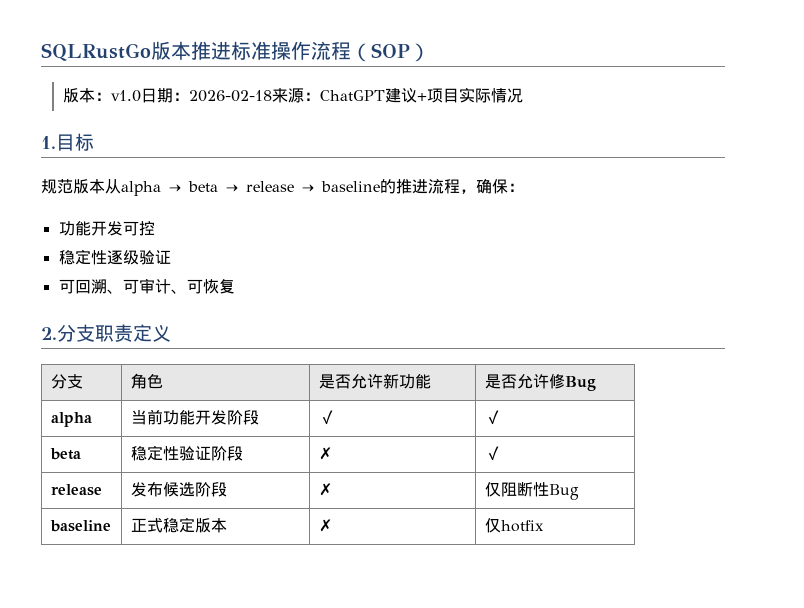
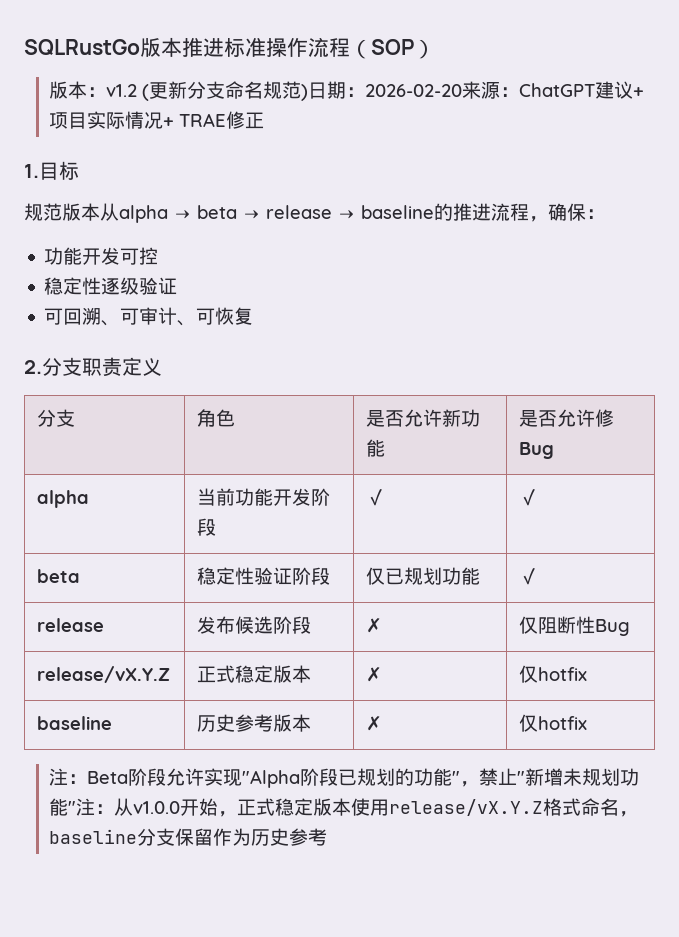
- 版本：v1.0日期：2026-02-18来源：ChatGPT建议+项目实际情况
+ 版本：v1.2 (更新分支命名规范)日期：2026-02-20来源：ChatGPT建议+项目实际情况+ TRAE修正
- beta | 稳定性验证阶段 | ✗ | ✓
+ beta | 稳定性验证阶段 | 仅已规划功能 | ✓
- baseline | 正式稳定版本 | ✗ | 仅hotfix
+ release/vX.Y.Z | 正式稳定版本 | ✗ | 仅hotfix
+ baseline | 历史参考版本 | ✗ | 仅hotfix
+ 注：Beta阶段允许实现"Alpha阶段已规划的功能"，禁止"新增未规划功能"注：从v1.0.0开始，正式稳定版本使用release/vX.Y.Z格式命名，baseline分支保留作为历史参考

